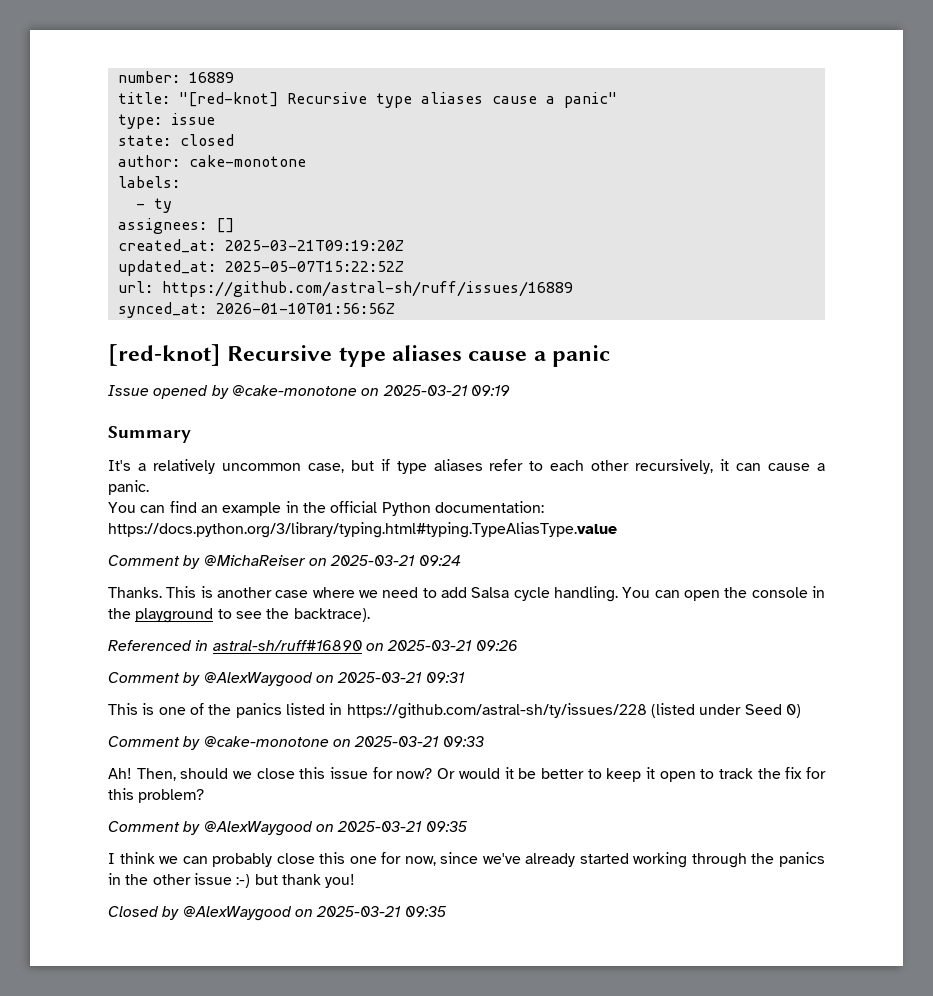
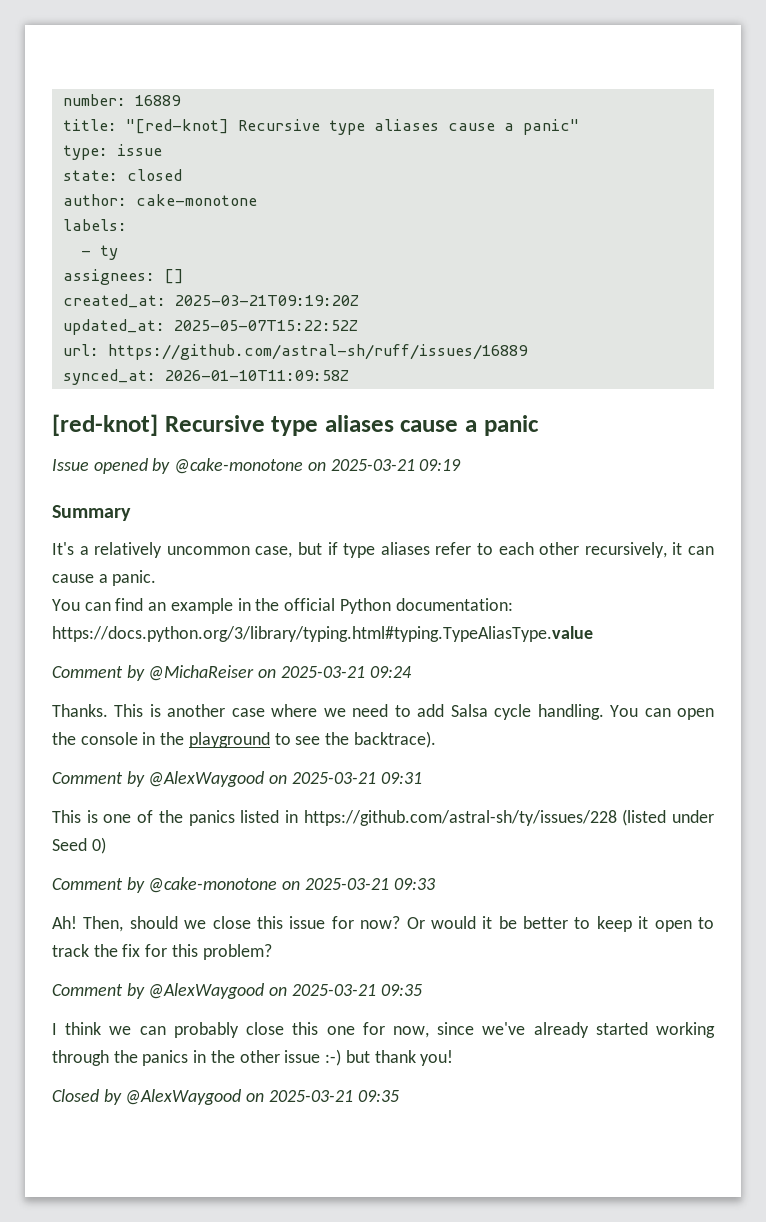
- synced_at: 2026-01-10T01:56:56Z
+ synced_at: 2026-01-10T11:09:58Z
- Referenced in astral-sh/ruff#16890 on 2025-03-21 09:26

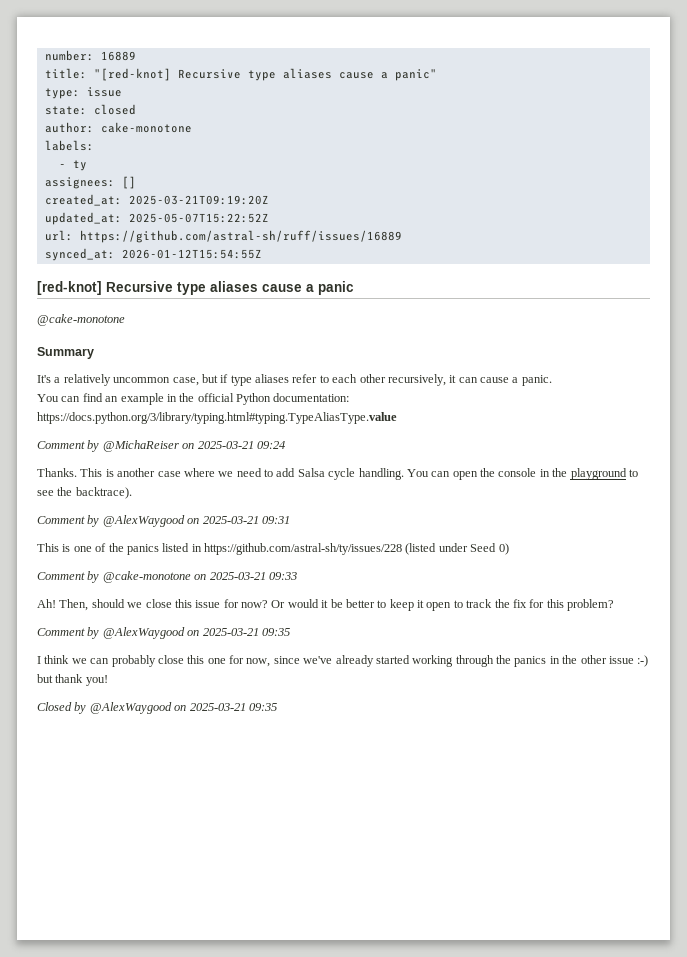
- synced_at: 2026-01-10T11:09:58Z
+ synced_at: 2026-01-12T15:54:55Z
  [red-knot] Recursive type aliases cause a panic
- Issue opened by @cake-monotone on 2025-03-21 09:19
+ @cake-monotone

